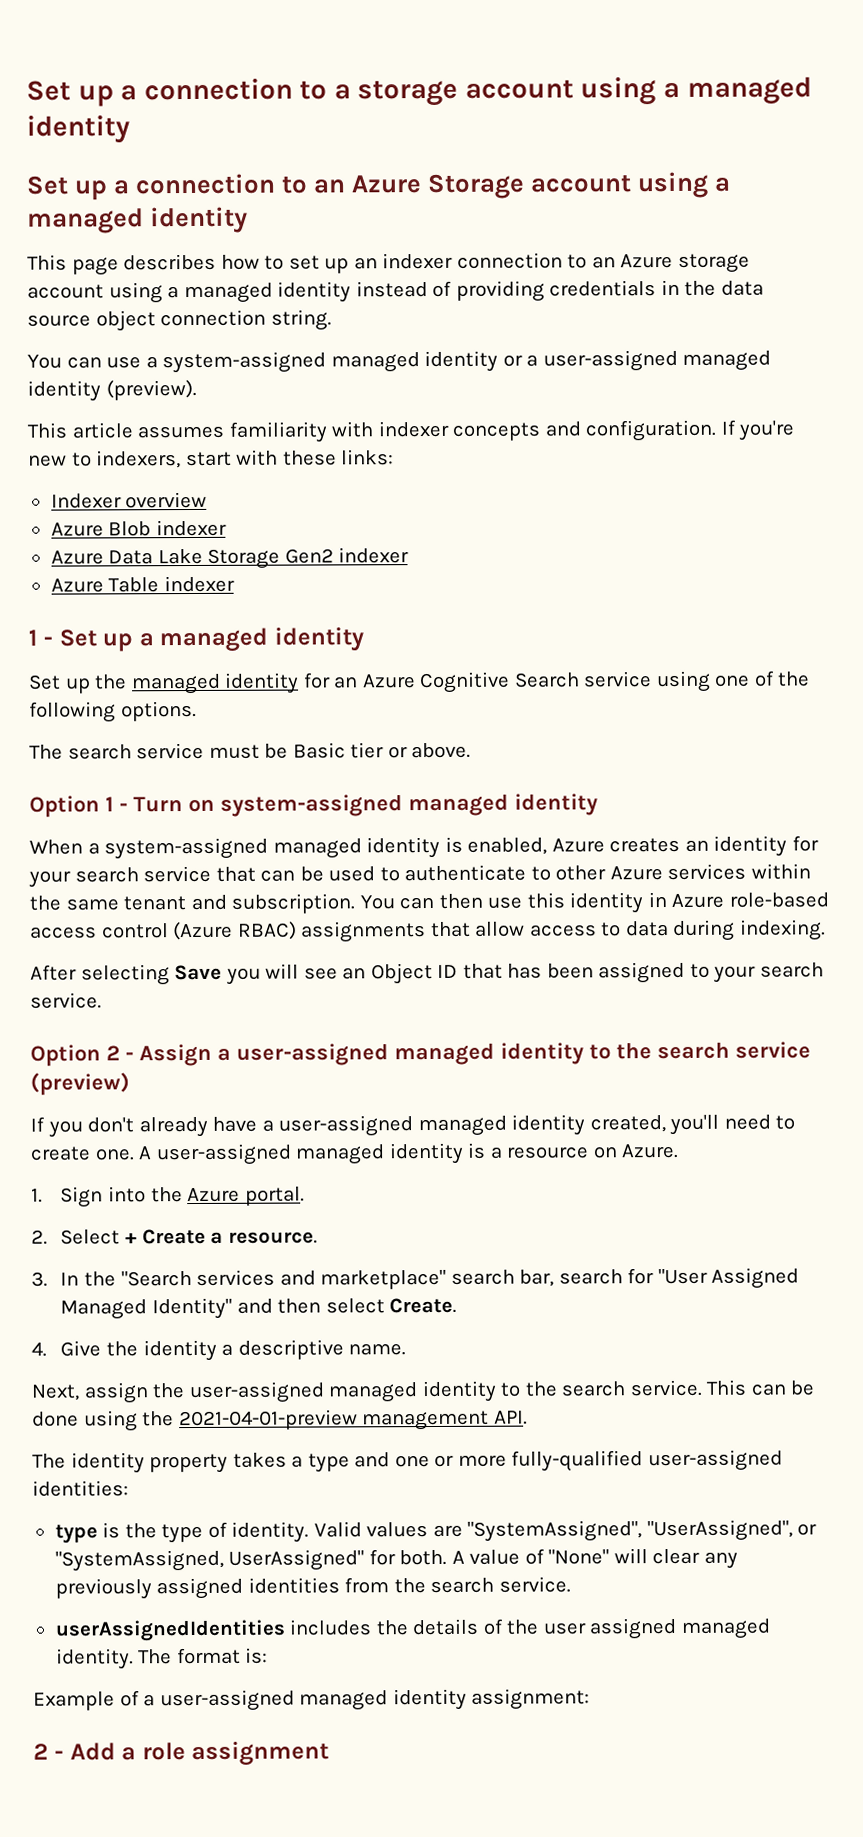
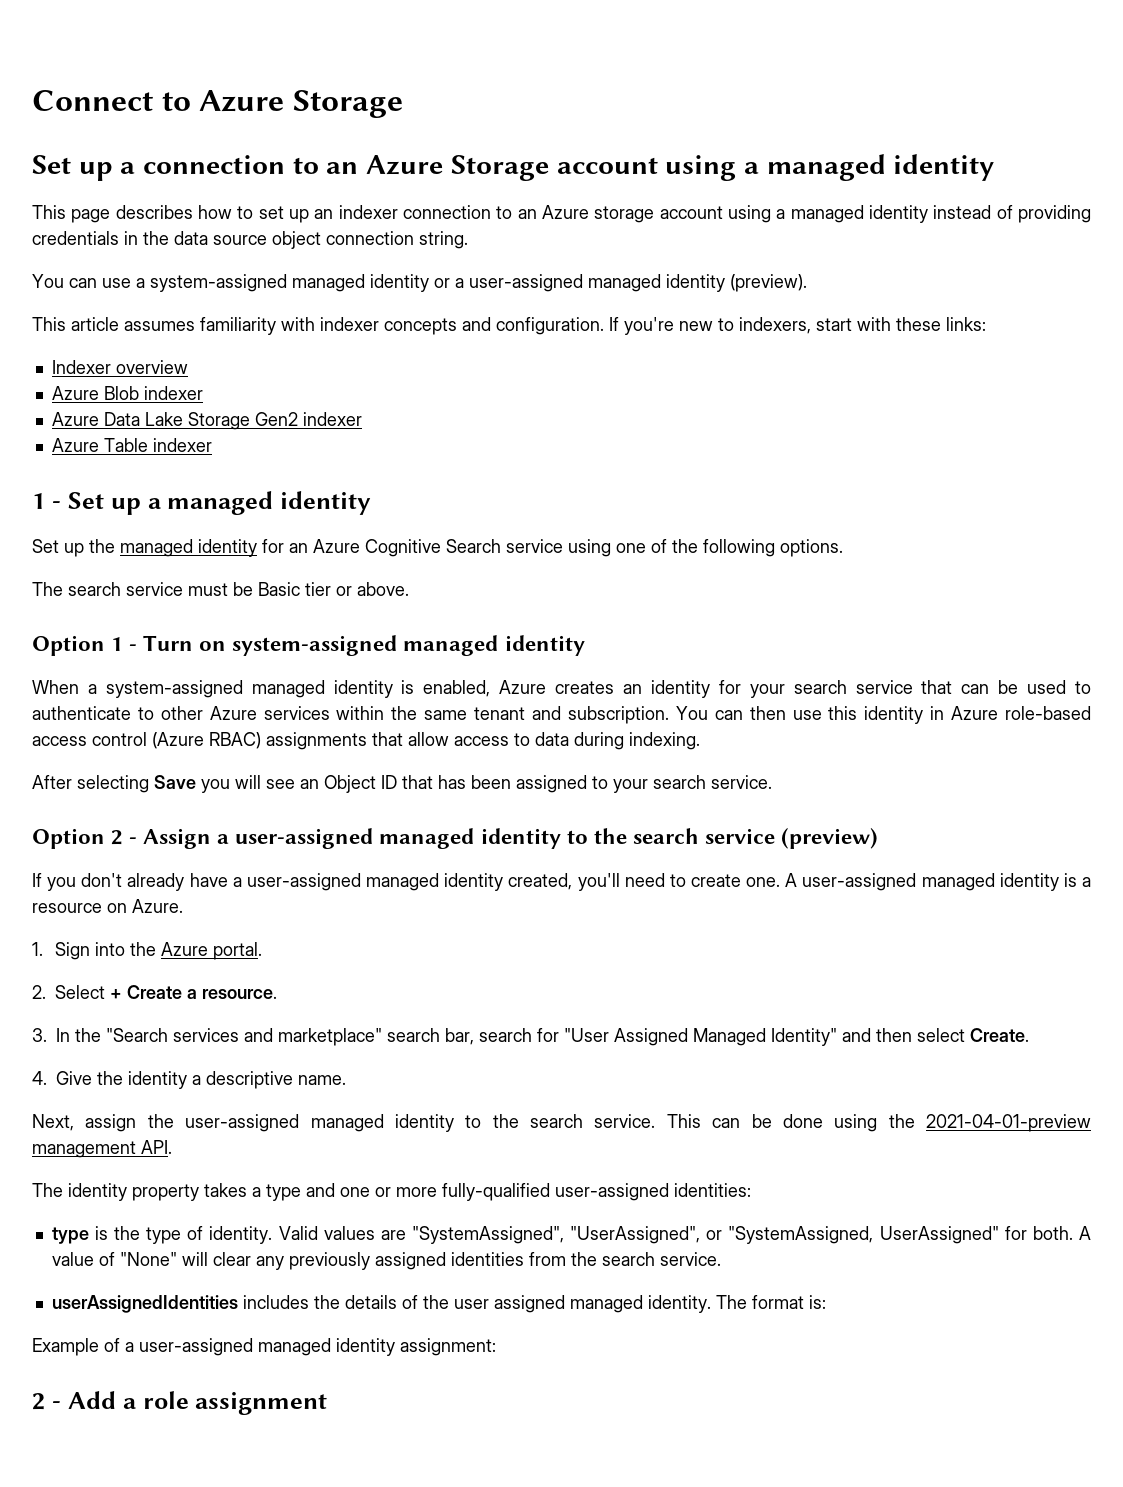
- Set up a connection to a storage account using a managed identity
+ Connect to Azure Storage

